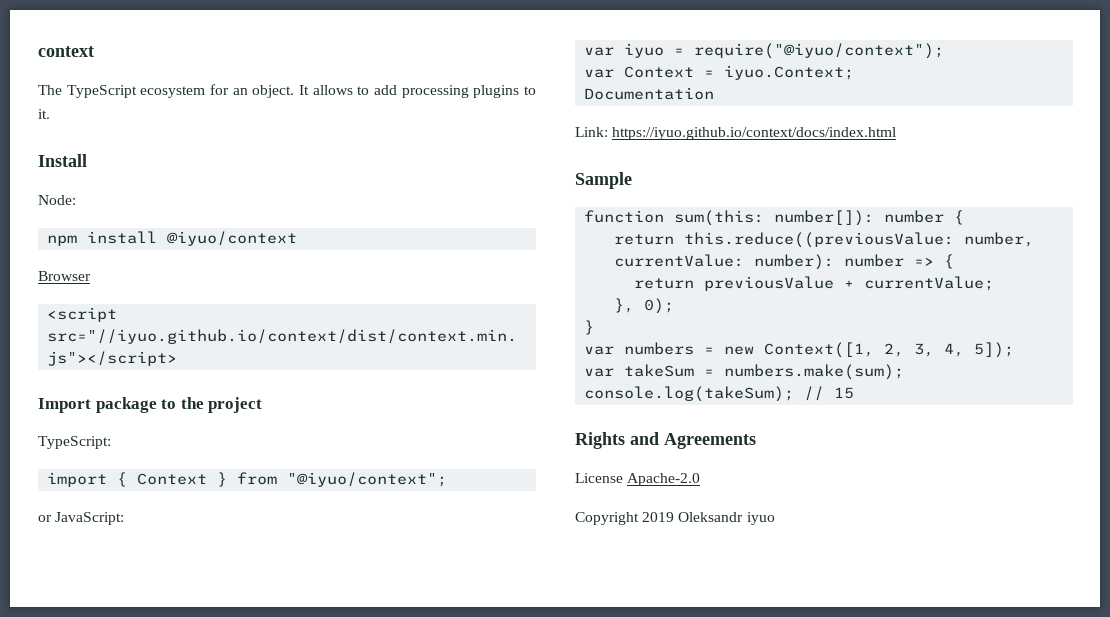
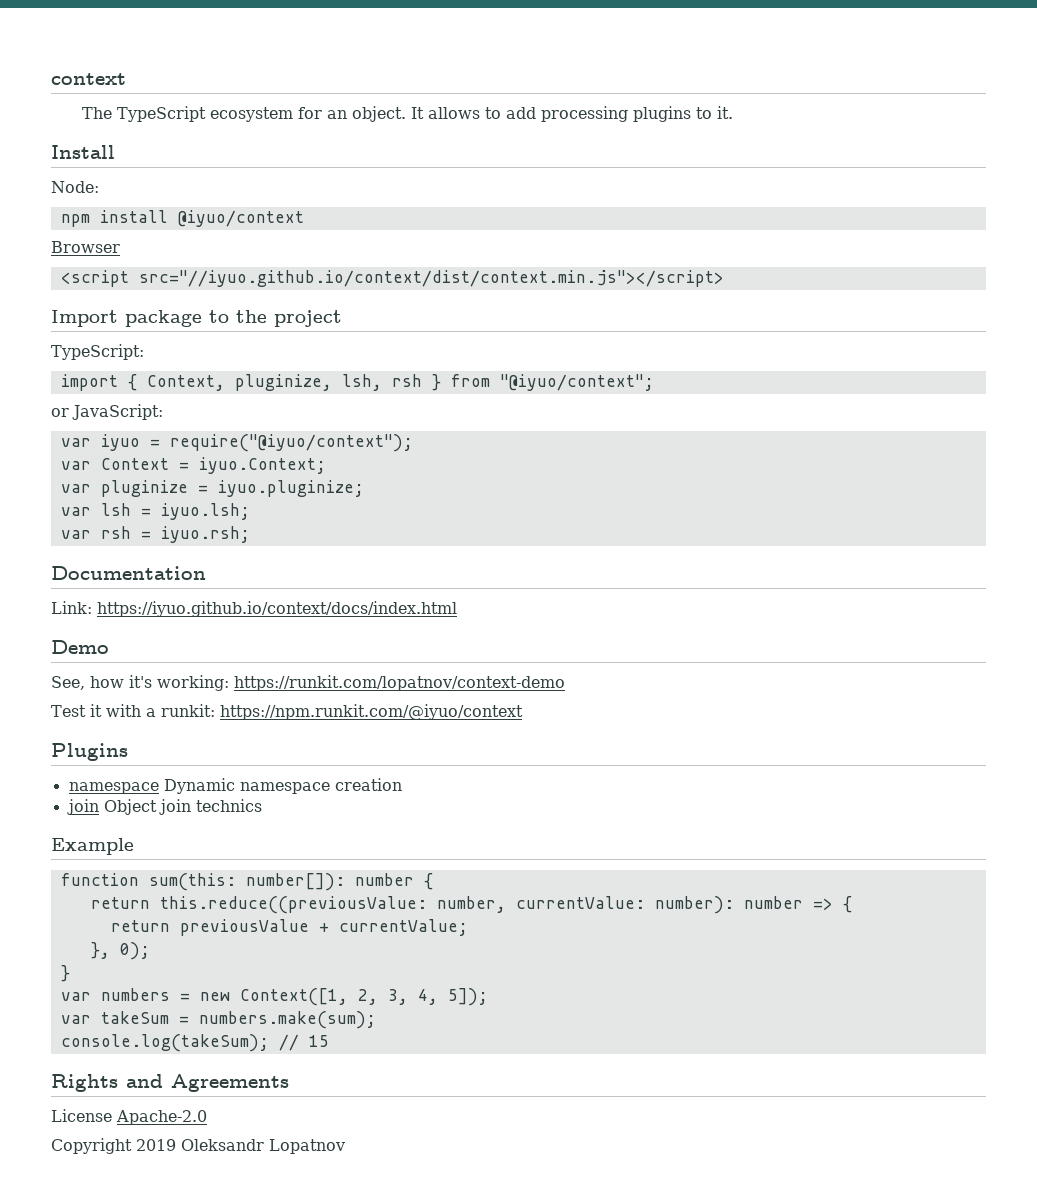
- import { Context } from "@iyuo/context";
+ import { Context, pluginize, lsh, rsh } from "@iyuo/context";
+ var pluginize = iyuo.pluginize;
+ var lsh = iyuo.lsh;
+ var rsh = iyuo.rsh;
  Documentation
  Link: https://iyuo.github.io/context/docs/index.html
- Sample
+ Demo
+ See, how it's working: https://runkit.com/lopatnov/context-demo
+ Test it with a runkit: https://npm.runkit.com/@iyuo/context
+ Plugins
+ namespace Dynamic namespace creation
+ join Object join technics
+ Example
- Copyright 2019 Oleksandr iyuo
+ Copyright 2019 Oleksandr Lopatnov

